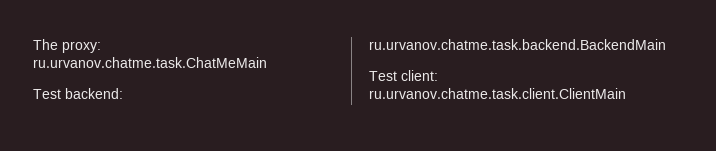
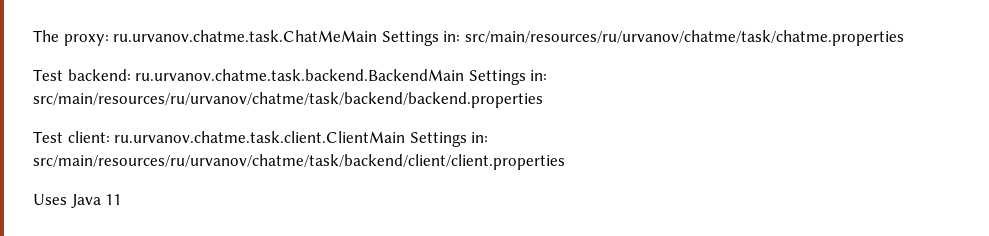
- The proxy: ru.urvanov.chatme.task.ChatMeMain
+ The proxy: ru.urvanov.chatme.task.ChatMeMain Settings in: src/main/resources/ru/urvanov/chatme/task/chatme.properties
- Test backend: ru.urvanov.chatme.task.backend.BackendMain
+ Test backend: ru.urvanov.chatme.task.backend.BackendMain Settings in: src/main/resources/ru/urvanov/chatme/task/backend/backend.properties
- Test client: ru.urvanov.chatme.task.client.ClientMain
+ Test client: ru.urvanov.chatme.task.client.ClientMain Settings in: src/main/resources/ru/urvanov/chatme/task/backend/client/client.properties
+ Uses Java 11

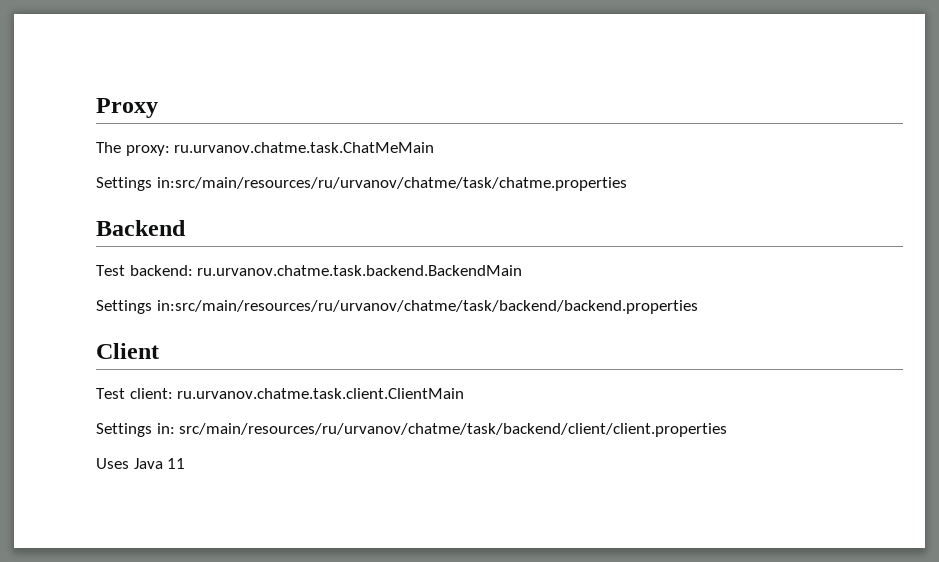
+ Proxy
- The proxy: ru.urvanov.chatme.task.ChatMeMain Settings in: src/main/resources/ru/urvanov/chatme/task/chatme.properties
+ The proxy: ru.urvanov.chatme.task.ChatMeMain
+ Settings in:src/main/resources/ru/urvanov/chatme/task/chatme.properties
+ Backend
- Test backend: ru.urvanov.chatme.task.backend.BackendMain Settings in: src/main/resources/ru/urvanov/chatme/task/backend/backend.properties
+ Test backend: ru.urvanov.chatme.task.backend.BackendMain
+ Settings in:src/main/resources/ru/urvanov/chatme/task/backend/backend.properties
+ Client
- Test client: ru.urvanov.chatme.task.client.ClientMain Settings in: src/main/resources/ru/urvanov/chatme/task/backend/client/client.properties
+ Test client: ru.urvanov.chatme.task.client.ClientMain
+ Settings in: src/main/resources/ru/urvanov/chatme/task/backend/client/client.properties

